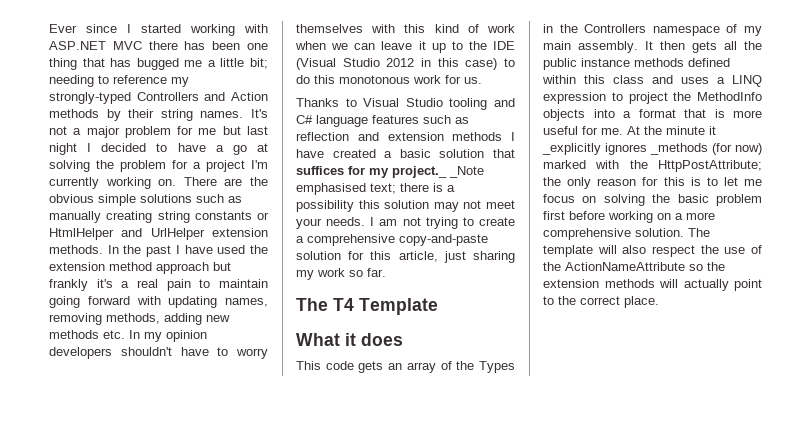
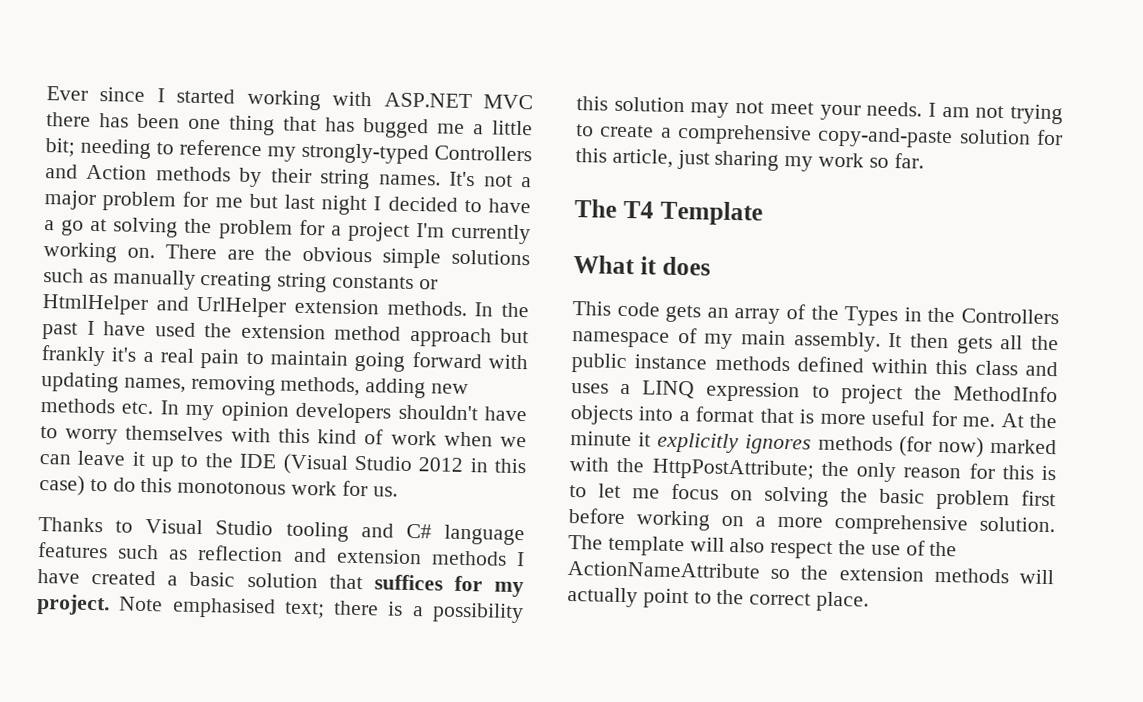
- Thanks to Visual Studio tooling and C# language features such as reflection and extension methods I have created a basic solution that suffices for my project._ _Note emphasised text; there is a possibility this solution may not meet your needs.
+ Thanks to Visual Studio tooling and C# language features such as reflection and extension methods I have created a basic solution that suffices for my project. Note emphasised text; there is a possibility this solution may not meet your needs.
- At the minute it _explicitly ignores _methods (for now) marked with the HttpPostAttribute; the only reason for this is to let me focus on solving the basic problem first before working on a more comprehensive solution.
+ At the minute it explicitly ignores methods (for now) marked with the HttpPostAttribute; the only reason for this is to let me focus on solving the basic problem first before working on a more comprehensive solution.

